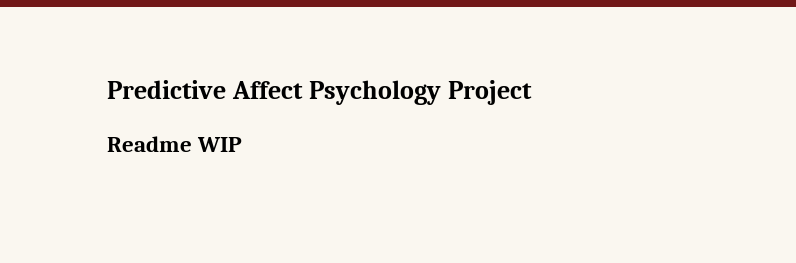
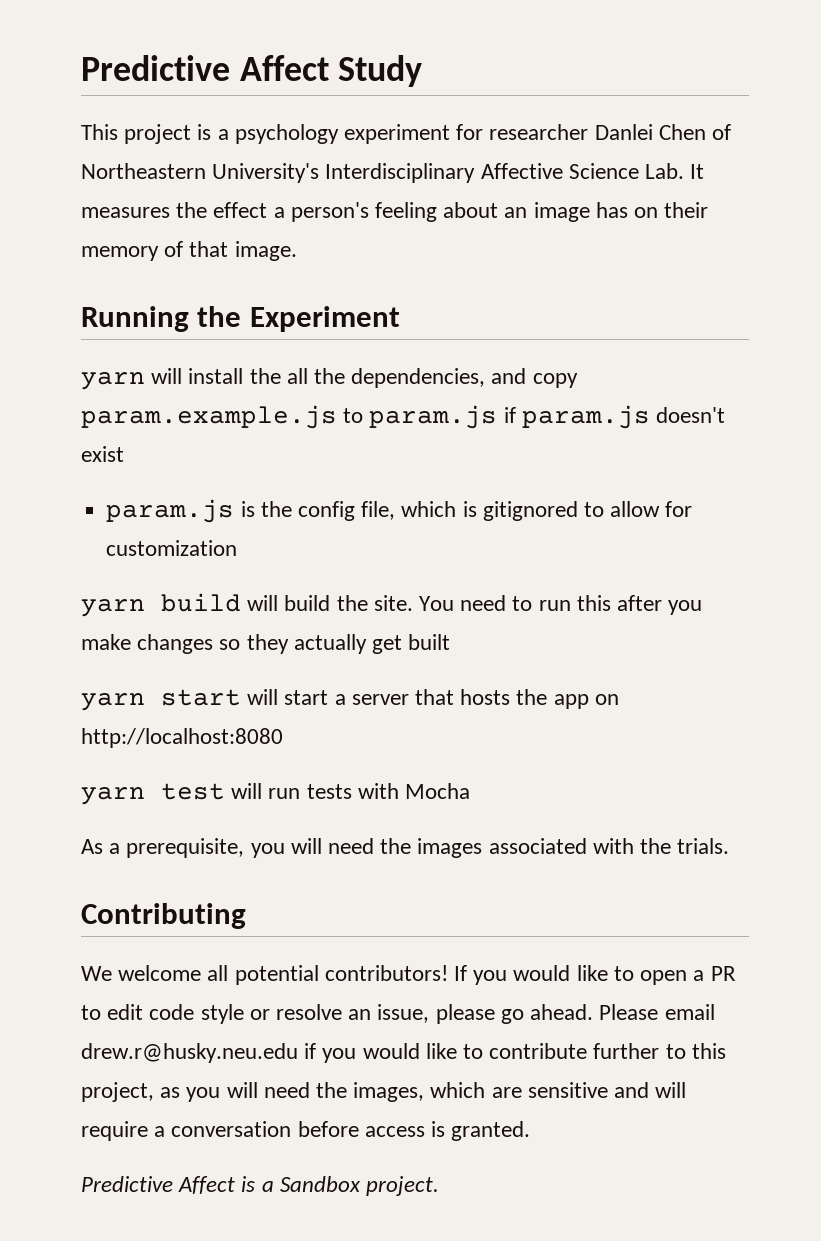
- Predictive Affect Psychology Project
- Readme WIP
+ Predictive Affect Study
+ This project is a psychology experiment for researcher Danlei Chen of Northeastern University's Interdisciplinary Affective Science Lab. It measures the effect a person's feeling about an image has on their memory of that image.
+ Running the Experiment
+ yarn will install the all the dependencies, and copy param.example.js to param.js if param.js doesn't exist
+ param.js is the config file, which is gitignored to allow for customization
+ yarn build will build the site. You need to run this after you make changes so they actually get built
+ yarn start will start a server that hosts the app on http://localhost:8080
+ yarn test will run tests with Mocha
+ As a prerequisite, you will need the images associated with the trials.
+ Contributing
+ We welcome all potential contributors! If you would like to open a PR to edit code style or resolve an issue, please go ahead. Please email drew.r@husky.neu.edu if you would like to contribute further to this project, as you will need the images, which are sensitive and will require a conversation before access is granted.
+ Predictive Affect is a Sandbox project.

